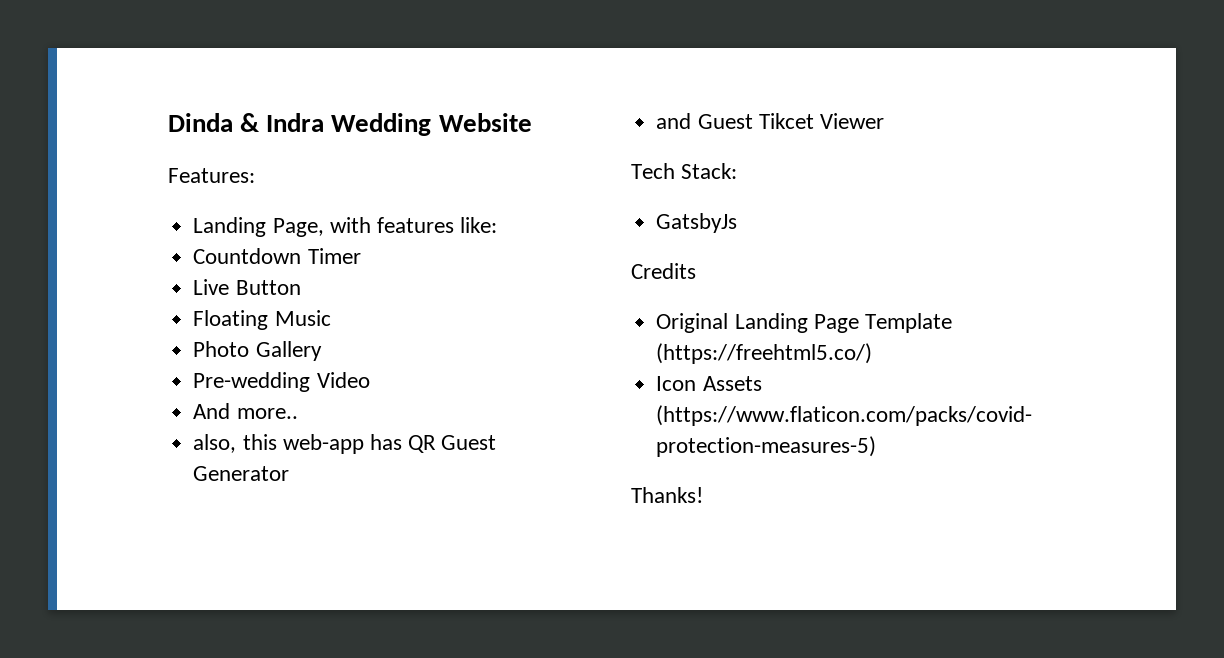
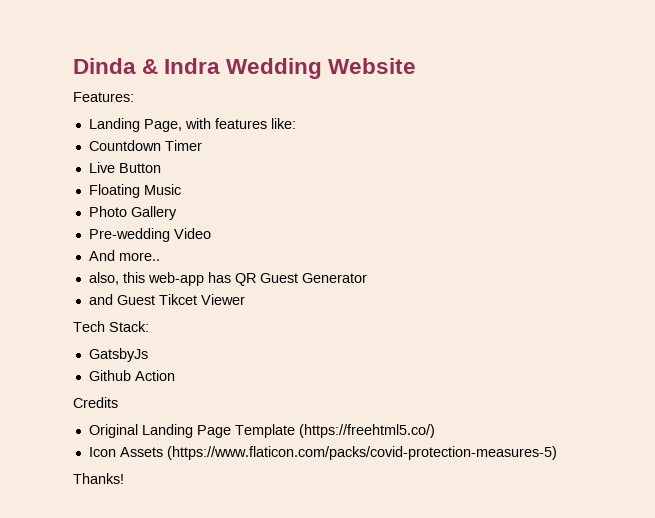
+ Github Action

